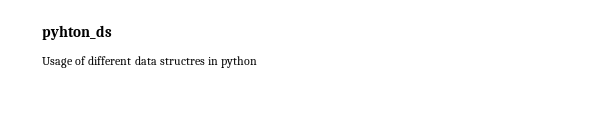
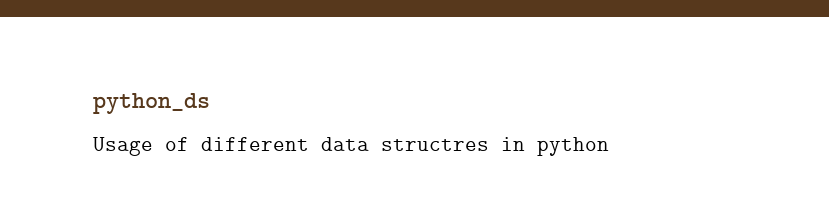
- pyhton_ds
+ python_ds

